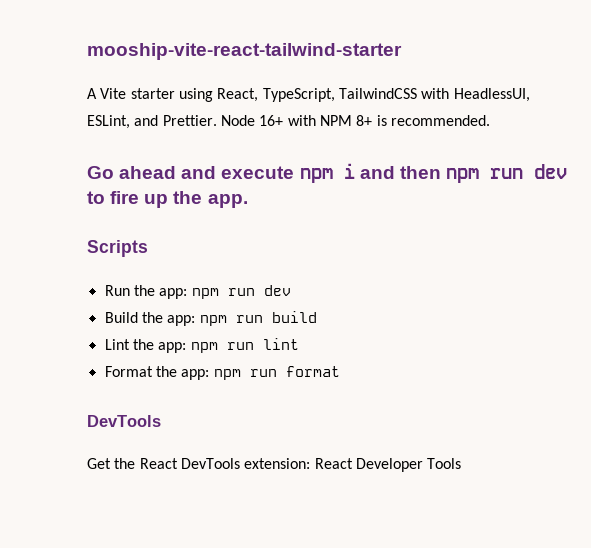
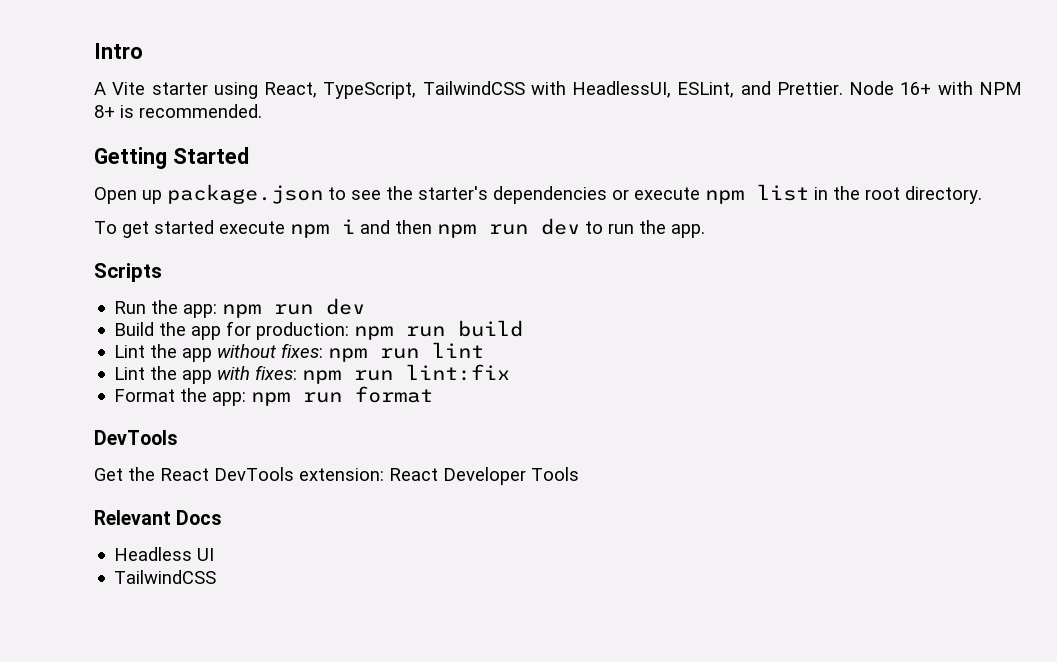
- mooship-vite-react-tailwind-starter
+ Intro
- Go ahead and execute npm i and then npm run dev to fire up the app.
+ Getting Started
+ Open up package.json to see the starter's dependencies or execute npm list in the root directory.
+ To get started execute npm i and then npm run dev to run the app.
- Build the app: npm run build
+ Build the app for production: npm run build
- Lint the app: npm run lint
+ Lint the app without fixes: npm run lint
+ Lint the app with fixes: npm run lint:fix
+ Relevant Docs
+ Headless UI
+ TailwindCSS

